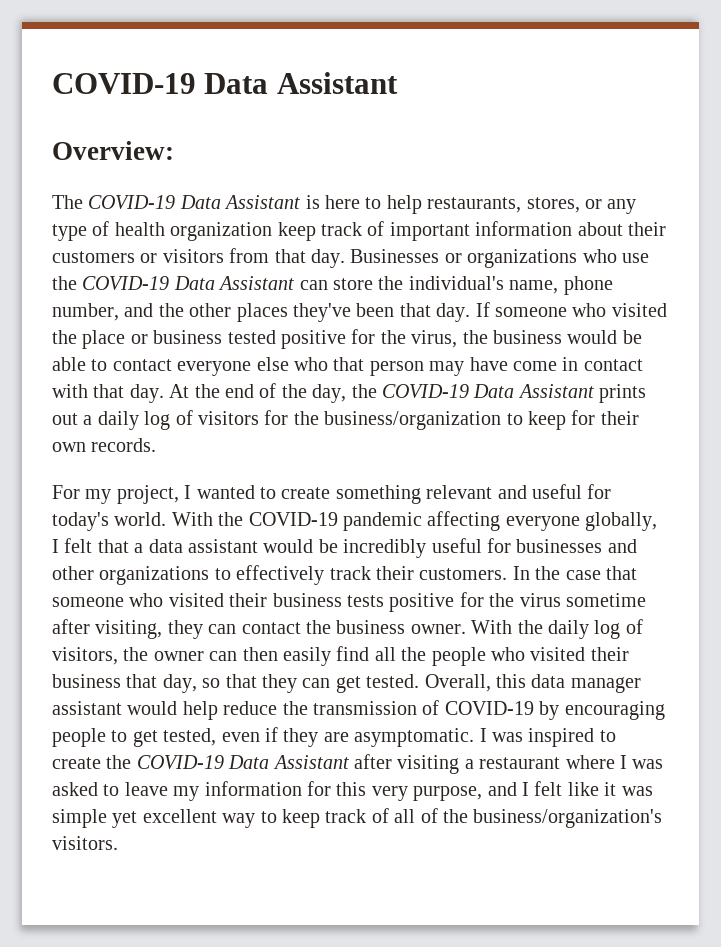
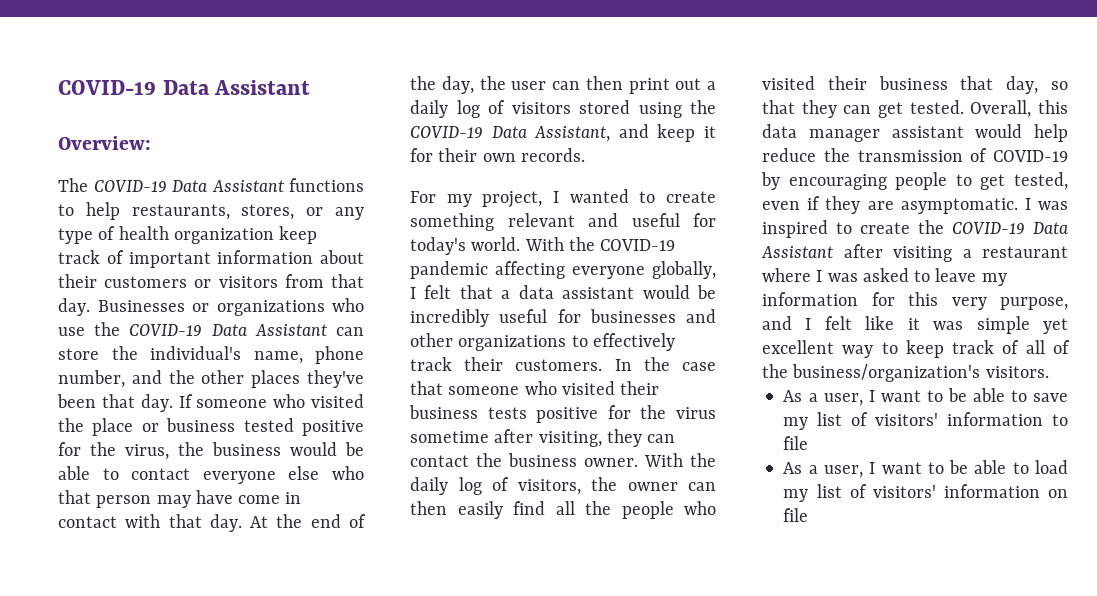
- The COVID-19 Data Assistant is here to help restaurants, stores, or any type of health organization keep track of important information about their customers or visitors from that day.
+ The COVID-19 Data Assistant functions to help restaurants, stores, or any type of health organization keep track of important information about their customers or visitors from that day.
- At the end of the day, the COVID-19 Data Assistant prints out a daily log of visitors for the business/organization to keep for their own records.
+ At the end of the day, the user can then print out a daily log of visitors stored using the COVID-19 Data Assistant, and keep it for their own records.
+ As a user, I want to be able to save my list of visitors' information to file
+ As a user, I want to be able to load my list of visitors' information on file

